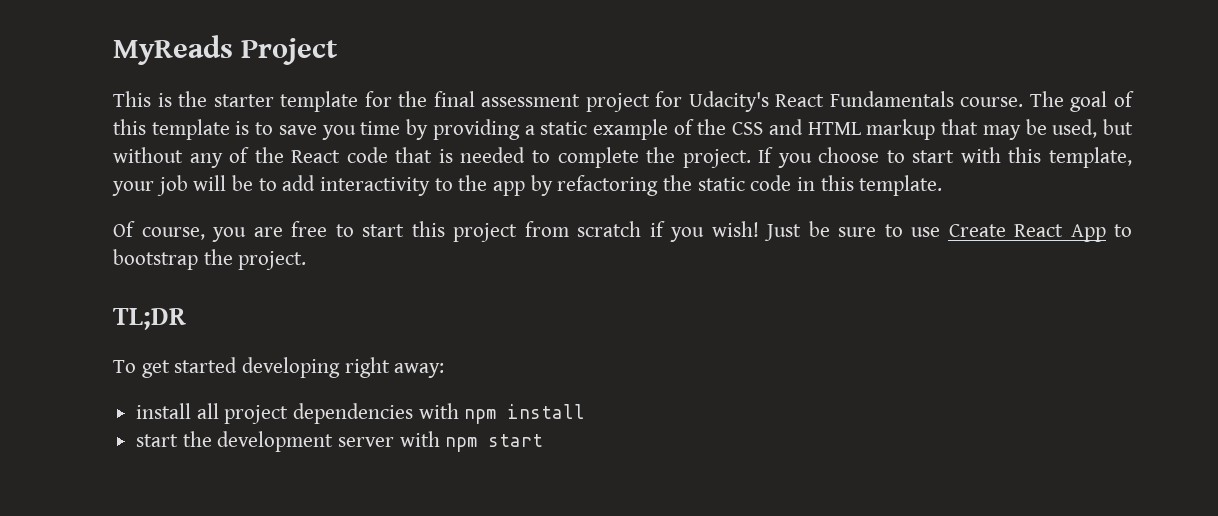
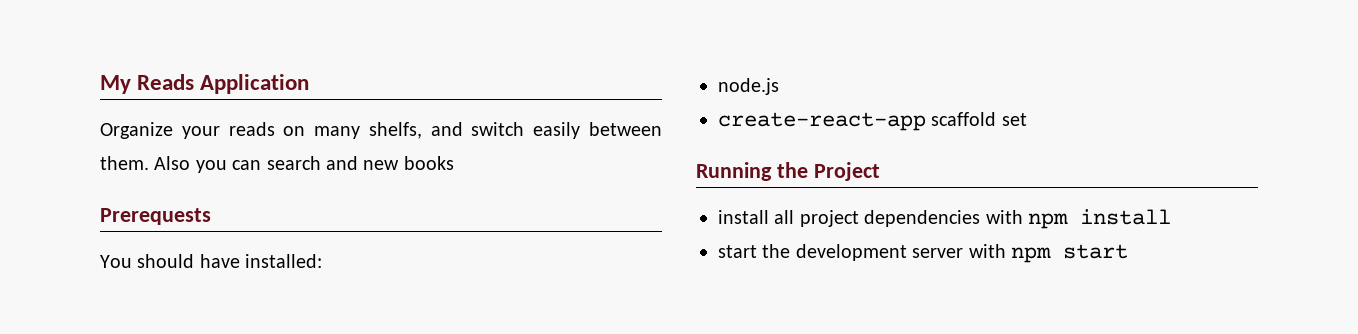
- MyReads Project
- This is the starter template for the final assessment project for Udacity's React Fundamentals course. The goal of this template is to save you time by providing a static example of the CSS and HTML markup that may be used, but without any of the React code that is needed to complete the project. If you choose to start with this template, your job will be to add interactivity to the app by refactoring the static code in this template.
- Of course, you are free to start this project from scratch if you wish! Just be sure to use Create React App to bootstrap the project.
- TL;DR
- To get started developing right away:
+ My Reads Application
+ Organize your reads on many shelfs, and switch easily between them. Also you can search and new books
+ Prerequests
+ You should have installed:
+ node.js
+ create-react-app scaffold set
+ Running the Project

